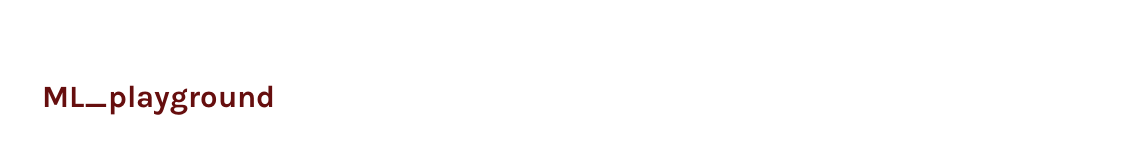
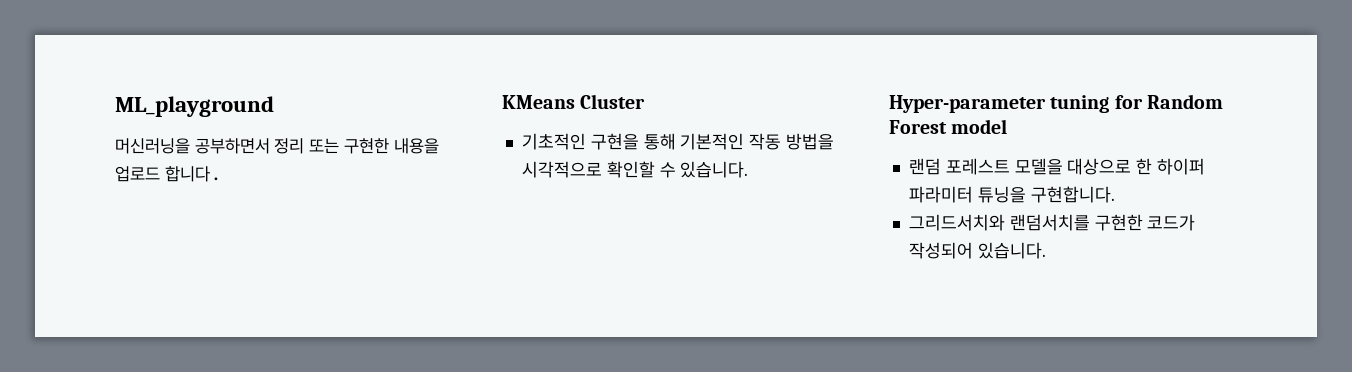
+ 머신러닝을 공부하면서 정리 또는 구현한 내용을 업로드 합니다.
+ KMeans Cluster
+ 기초적인 구현을 통해 기본적인 작동 방법을 시각적으로 확인할 수 있습니다.
+ Hyper-parameter tuning for Random Forest model
+ 랜덤 포레스트 모델을 대상으로 한 하이퍼 파라미터 튜닝을 구현합니다.
+ 그리드서치와 랜덤서치를 구현한 코드가 작성되어 있습니다.

